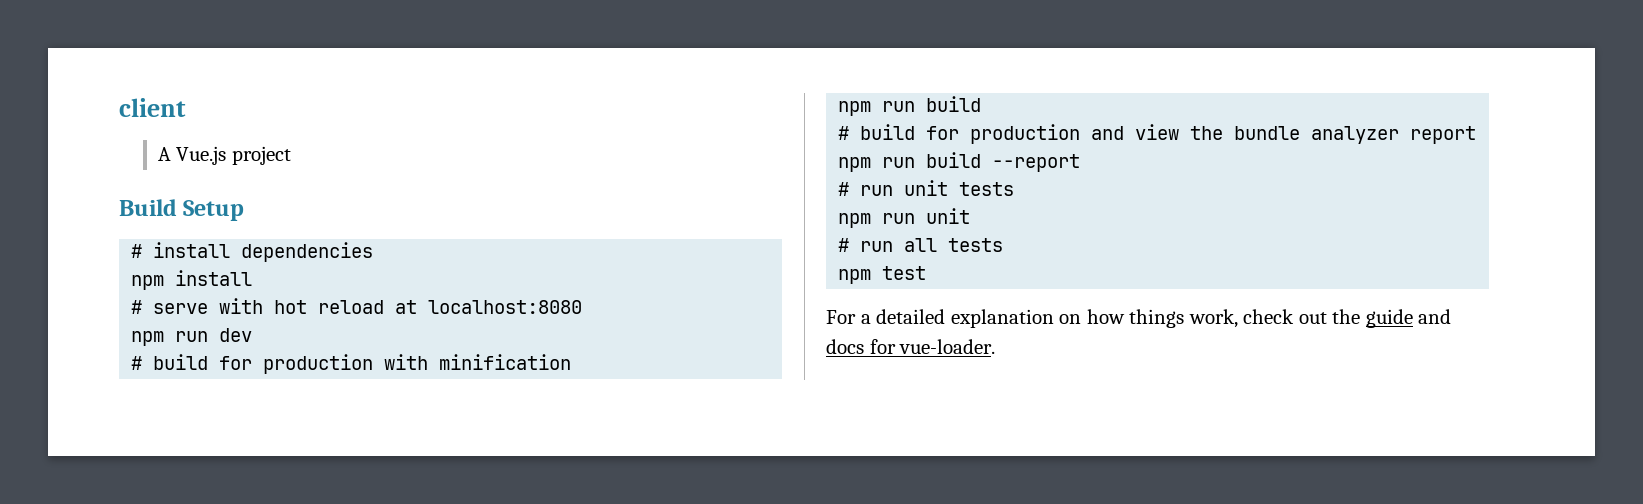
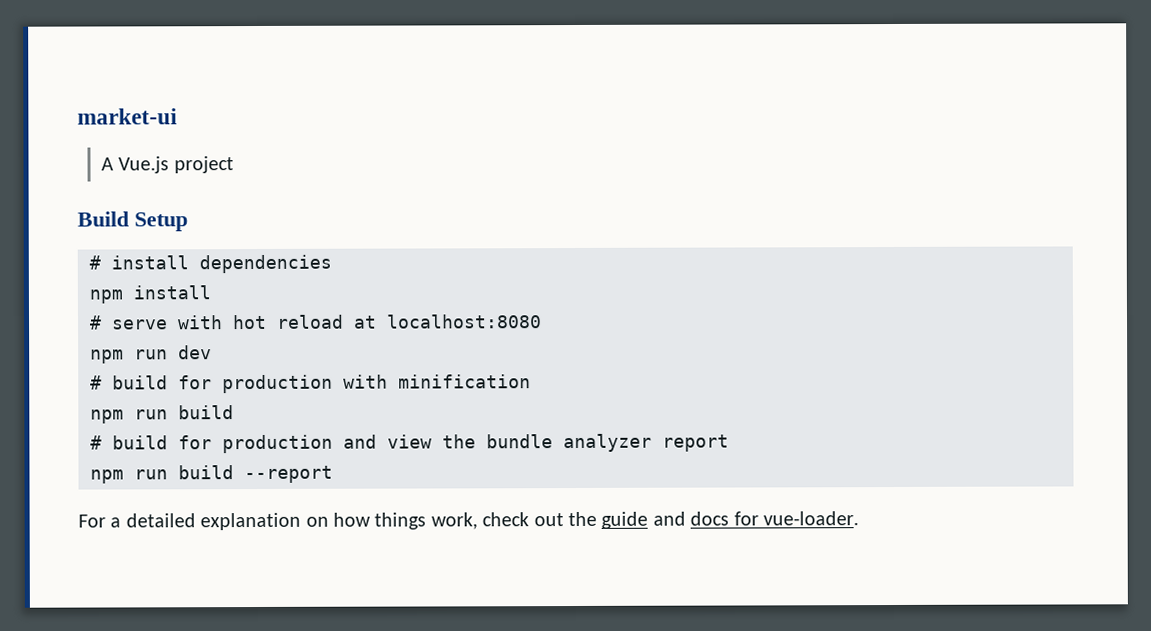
- client
+ market-ui
- # run unit tests
- npm run unit
- # run all tests
- npm test

